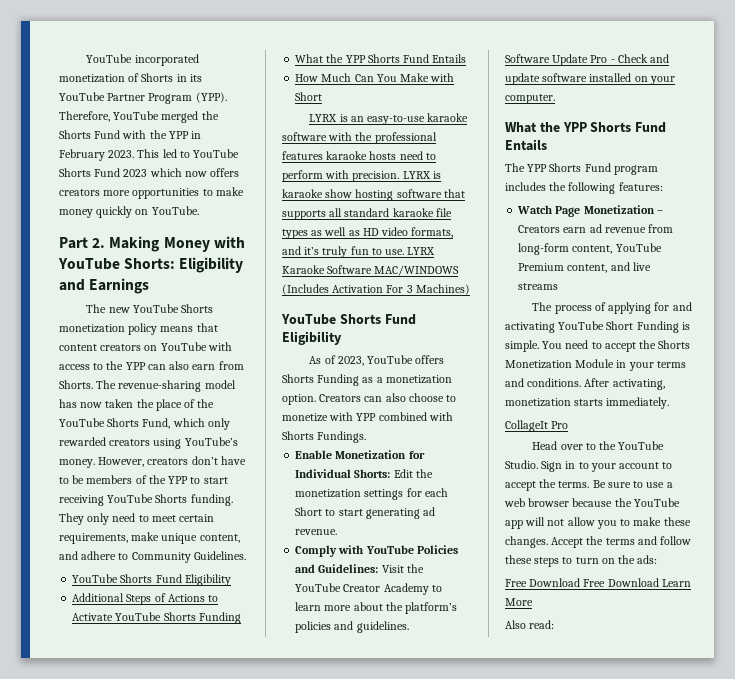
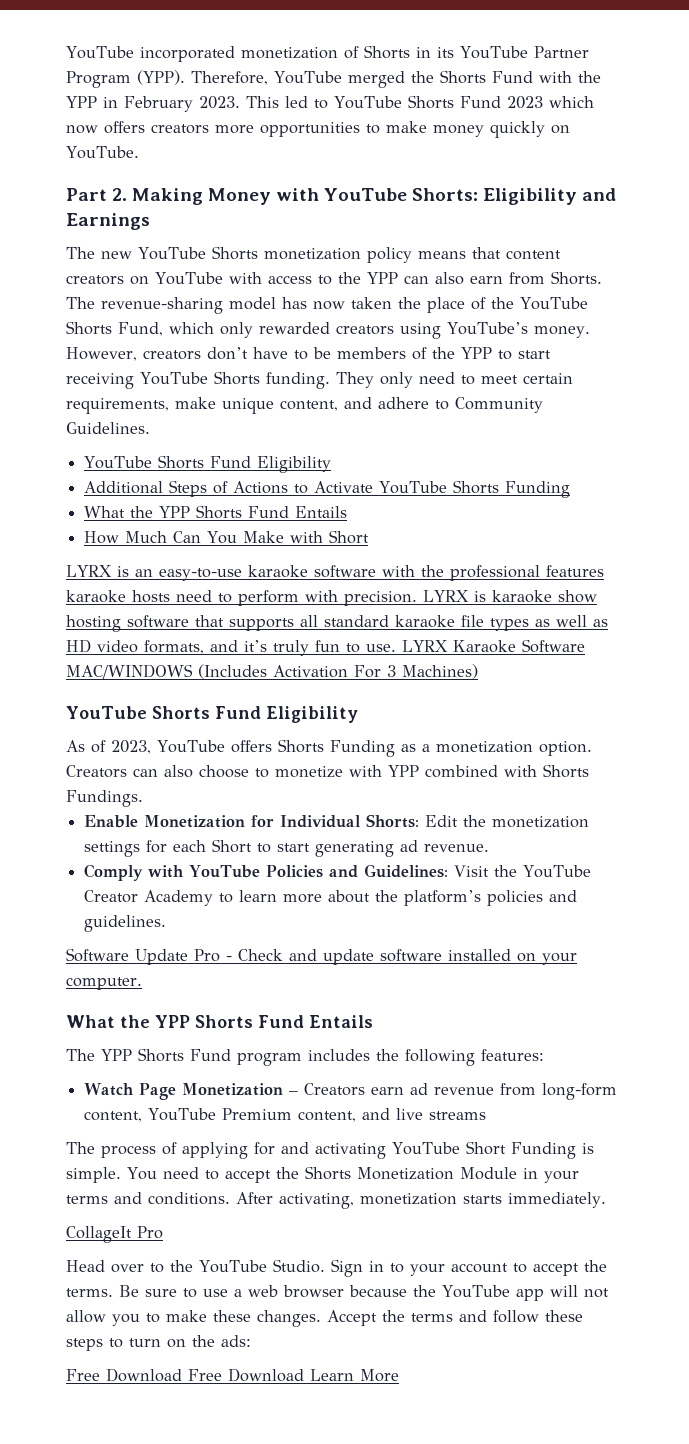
- Also read:

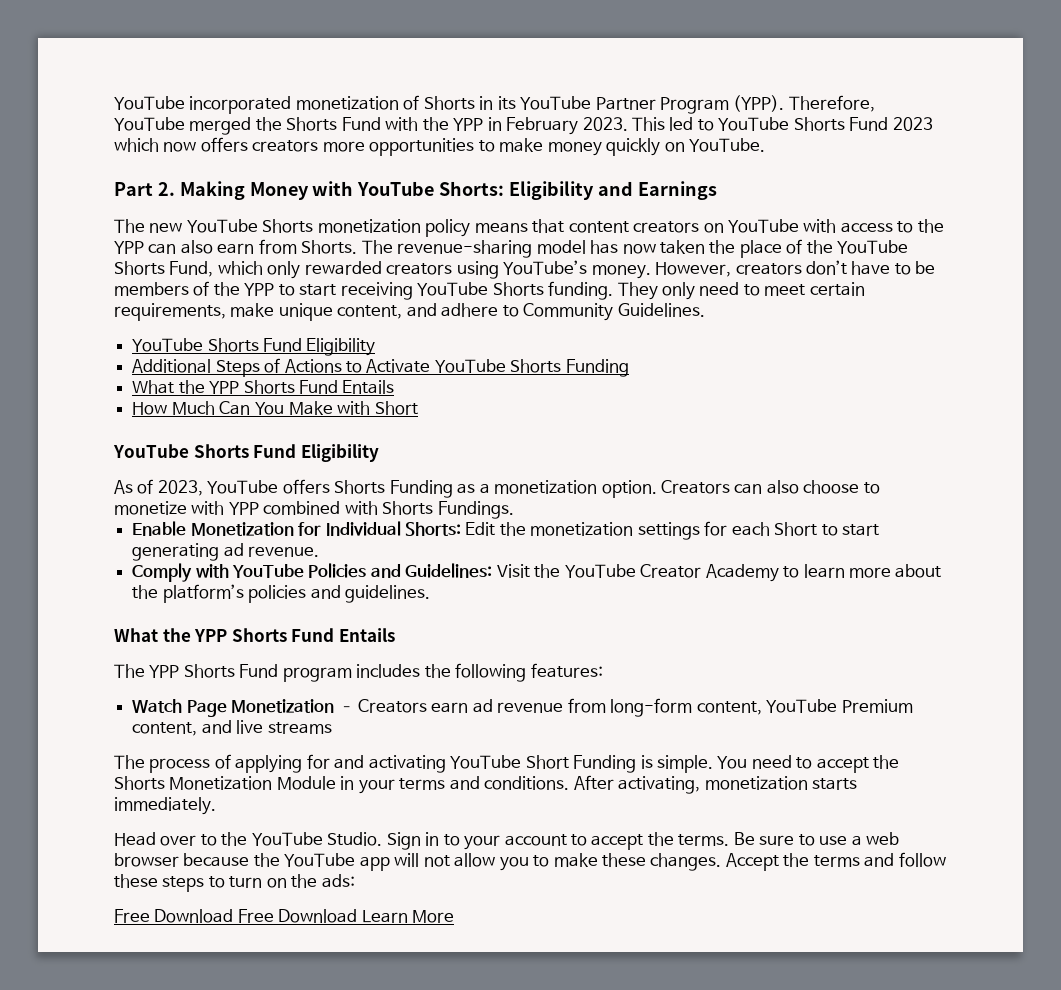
- LYRX is an easy-to-use karaoke software with the professional features karaoke hosts need to perform with precision. LYRX is karaoke show hosting software that supports all standard karaoke file types as well as HD video formats, and it’s truly fun to use. LYRX Karaoke Software MAC/WINDOWS (Includes Activation For 3 Machines)
- Software Update Pro - Check and update software installed on your computer.
- CollageIt Pro

